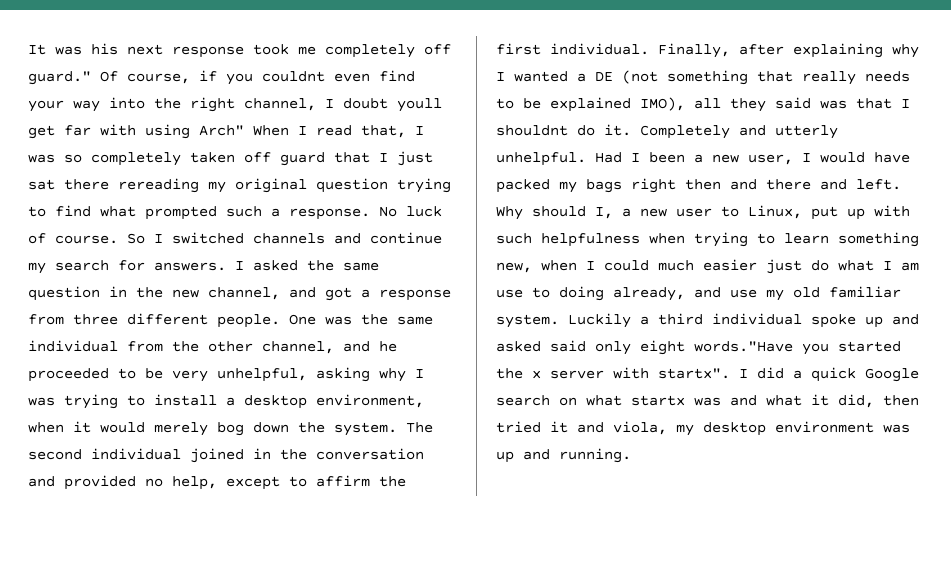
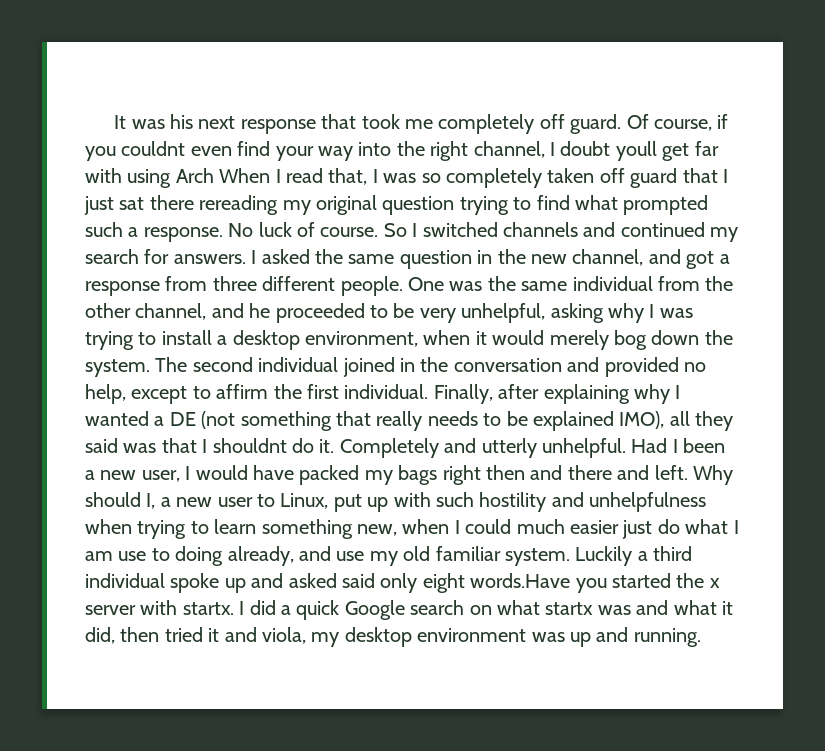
- It was his next response took me completely off guard."
+ It was his next response that took me completely off guard.
- Of course, if you couldnt even find your way into the right channel, I doubt youll get far with using Arch" When I read that, I was so completely taken off guard that I just sat there rereading my original question trying to find what prompted such a response.
+ Of course, if you couldnt even find your way into the right channel, I doubt youll get far with using Arch When I read that, I was so completely taken off guard that I just sat there rereading my original question trying to find what prompted such a response.
- So I switched channels and continue my search for answers.
+ So I switched channels and continued my search for answers.
- Why should I, a new user to Linux, put up with such helpfulness when trying to learn something new, when I could much easier just do what I am use to doing already, and use my old familiar system.
+ Why should I, a new user to Linux, put up with such hostility and unhelpfulness when trying to learn something new, when I could much easier just do what I am use to doing already, and use my old familiar system.
- Luckily a third individual spoke up and asked said only eight words."Have you started the x server with startx".
+ Luckily a third individual spoke up and asked said only eight words.Have you started the x server with startx.

